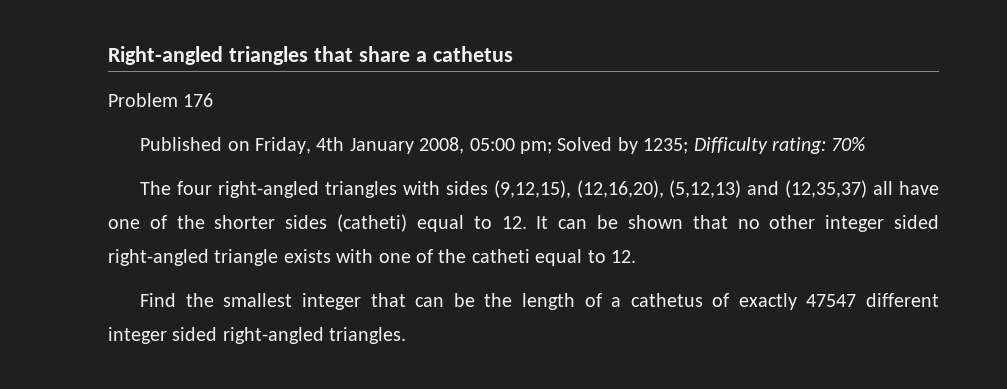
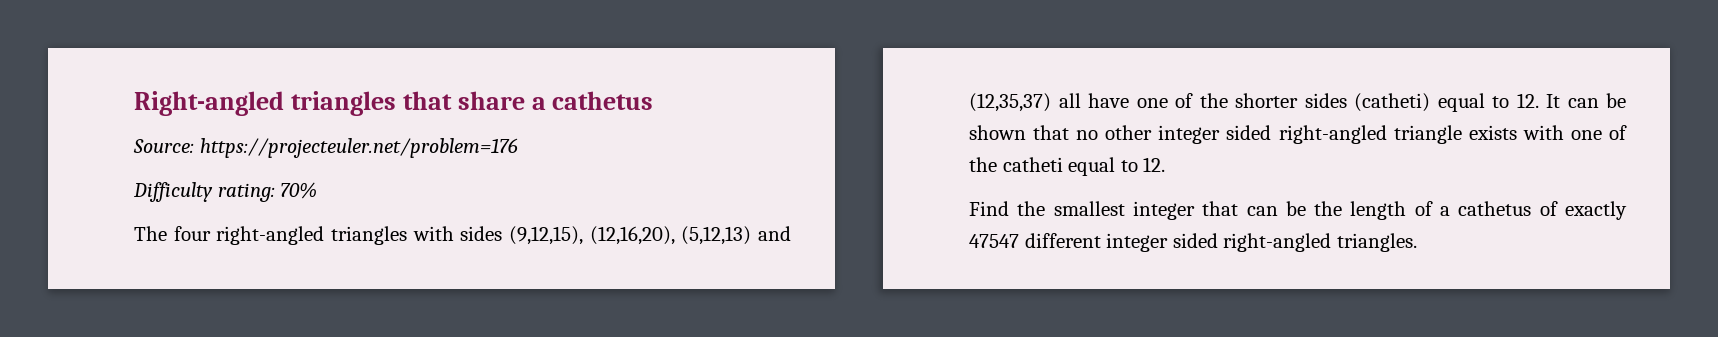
- Problem 176
- Published on Friday, 4th January 2008, 05:00 pm; Solved by 1235; Difficulty rating: 70%
+ Source: https://projecteuler.net/problem=176
+ Difficulty rating: 70%

